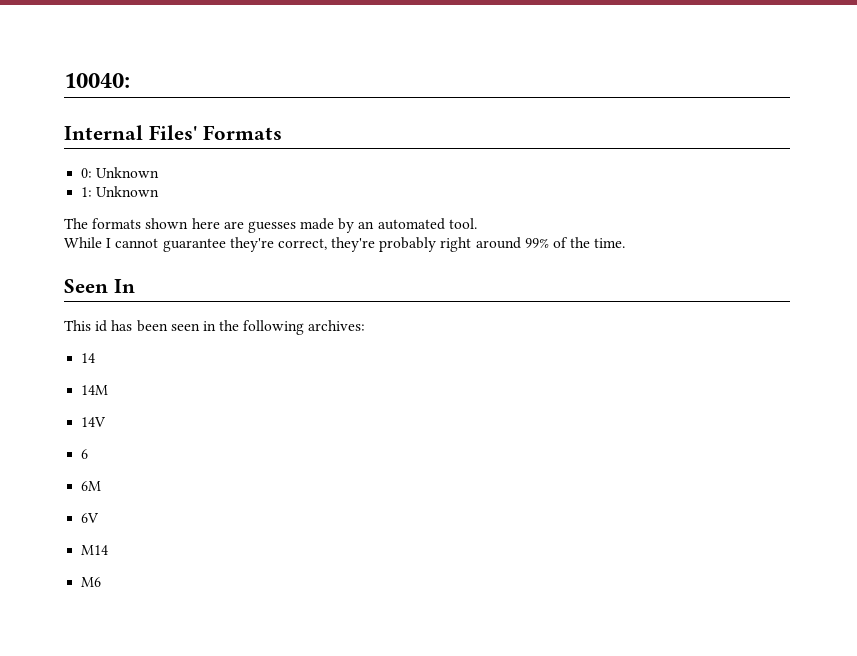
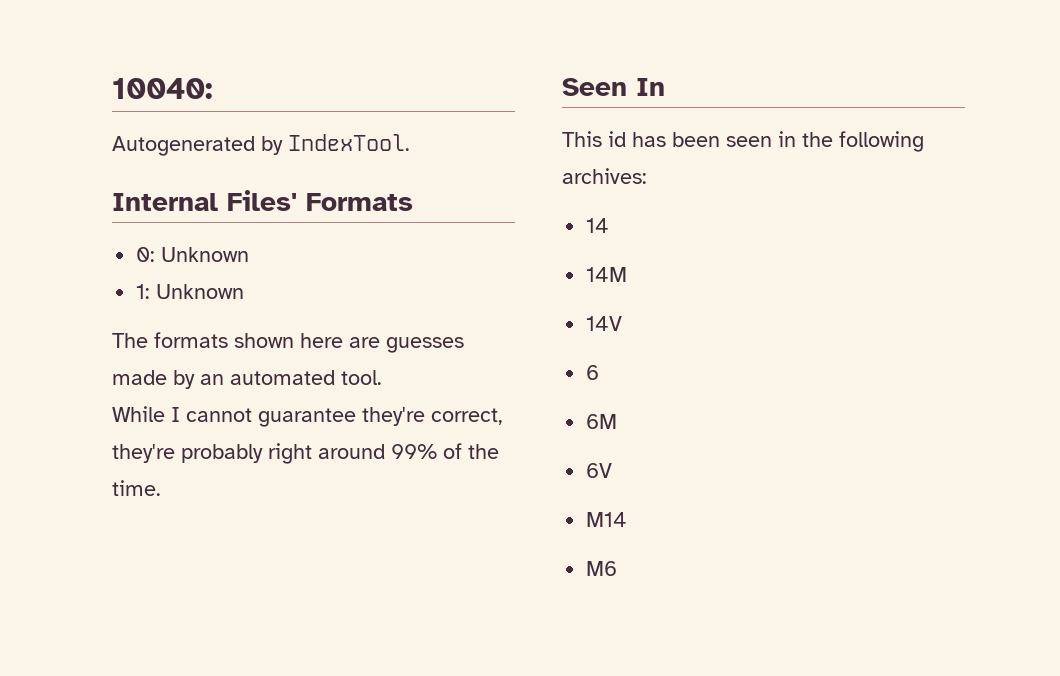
+ Autogenerated by IndexTool.

